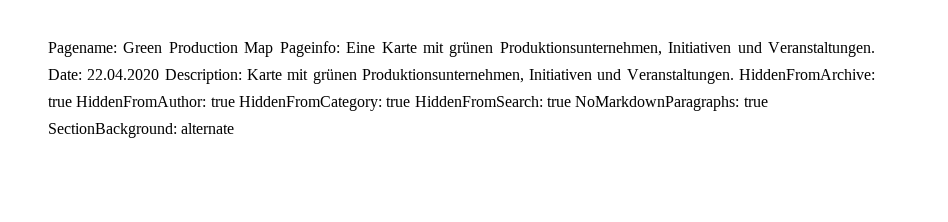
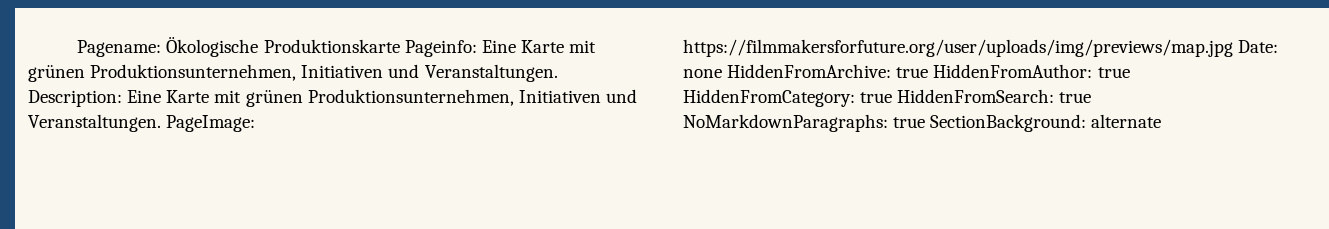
- Pagename: Green Production Map Pageinfo: Eine Karte mit grünen Produktionsunternehmen, Initiativen und Veranstaltungen.
+ Pagename: Ökologische Produktionskarte Pageinfo: Eine Karte mit grünen Produktionsunternehmen, Initiativen und Veranstaltungen.
- Date: 22.04.2020 Description: Karte mit grünen Produktionsunternehmen, Initiativen und Veranstaltungen. HiddenFromArchive: true HiddenFromAuthor: true HiddenFromCategory: true HiddenFromSearch: true NoMarkdownParagraphs: true SectionBackground: alternate
+ Description: Eine Karte mit grünen Produktionsunternehmen, Initiativen und Veranstaltungen. PageImage: https://filmmakersforfuture.org/user/uploads/img/previews/map.jpg Date: none HiddenFromArchive: true HiddenFromAuthor: true HiddenFromCategory: true HiddenFromSearch: true NoMarkdownParagraphs: true SectionBackground: alternate

